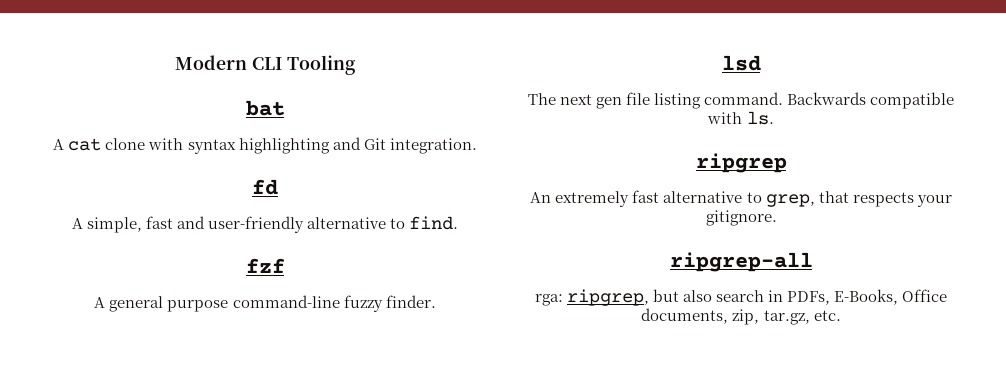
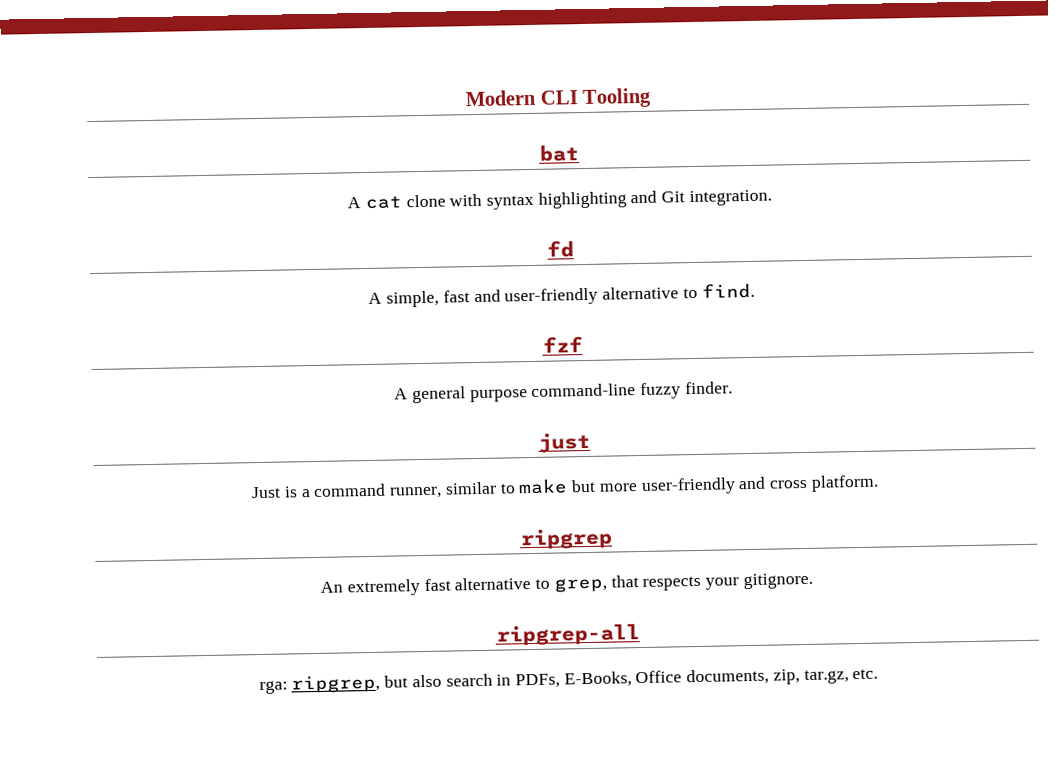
- lsd
- The next gen file listing command. Backwards compatible with ls.
+ just
+ Just is a command runner, similar to make but more user-friendly and cross platform.

